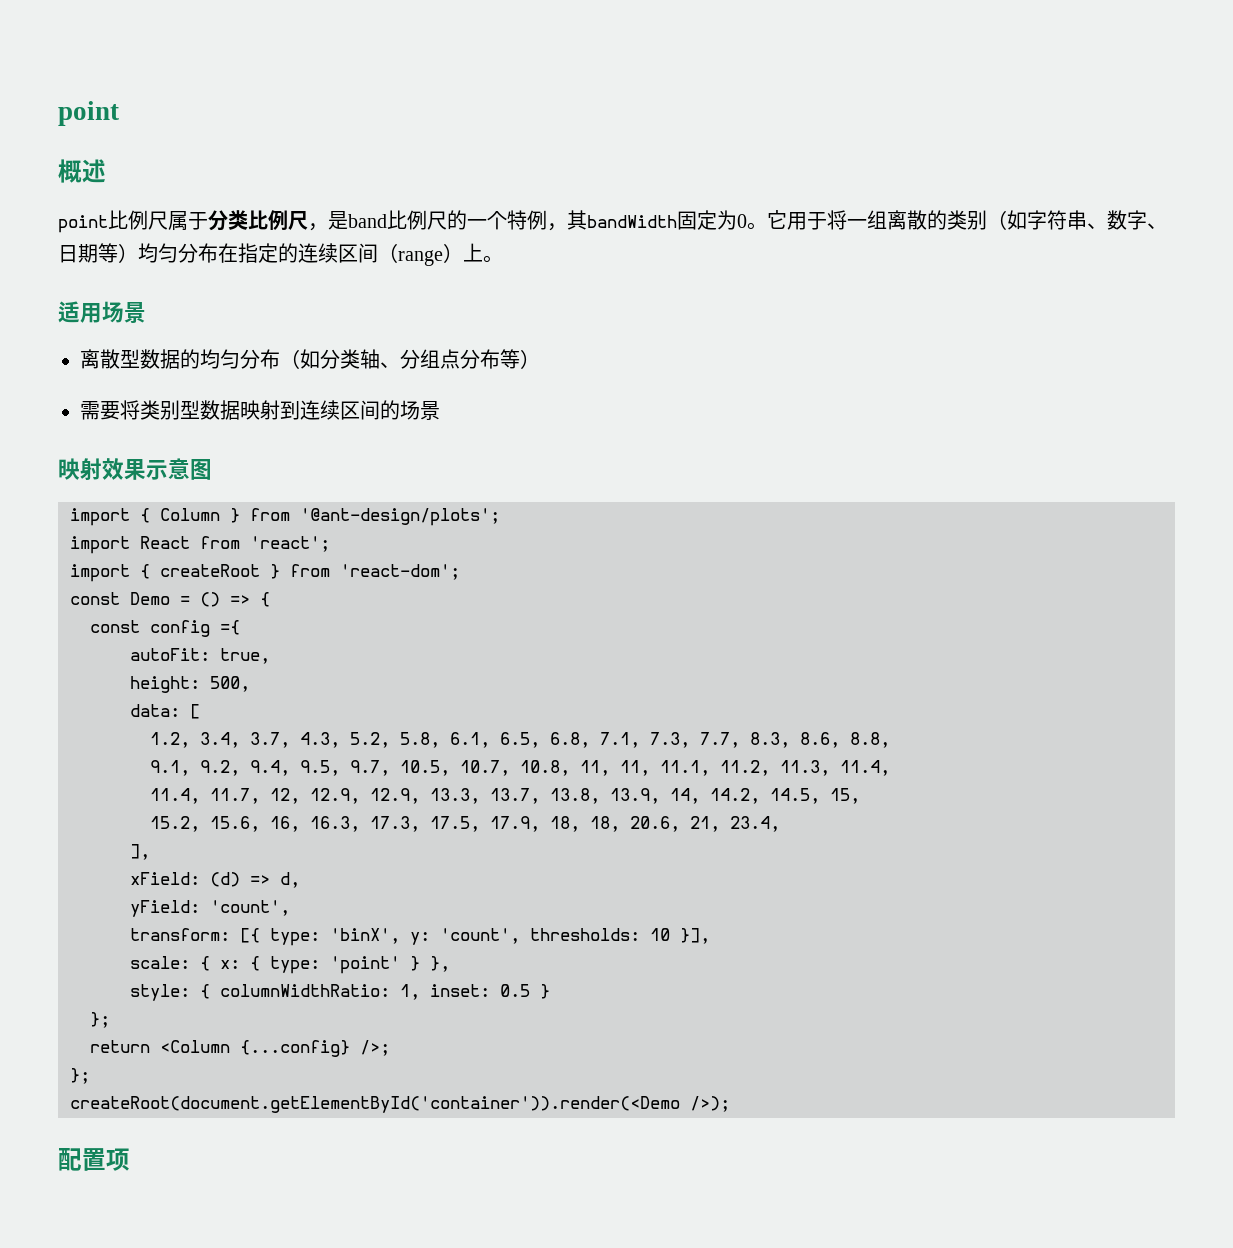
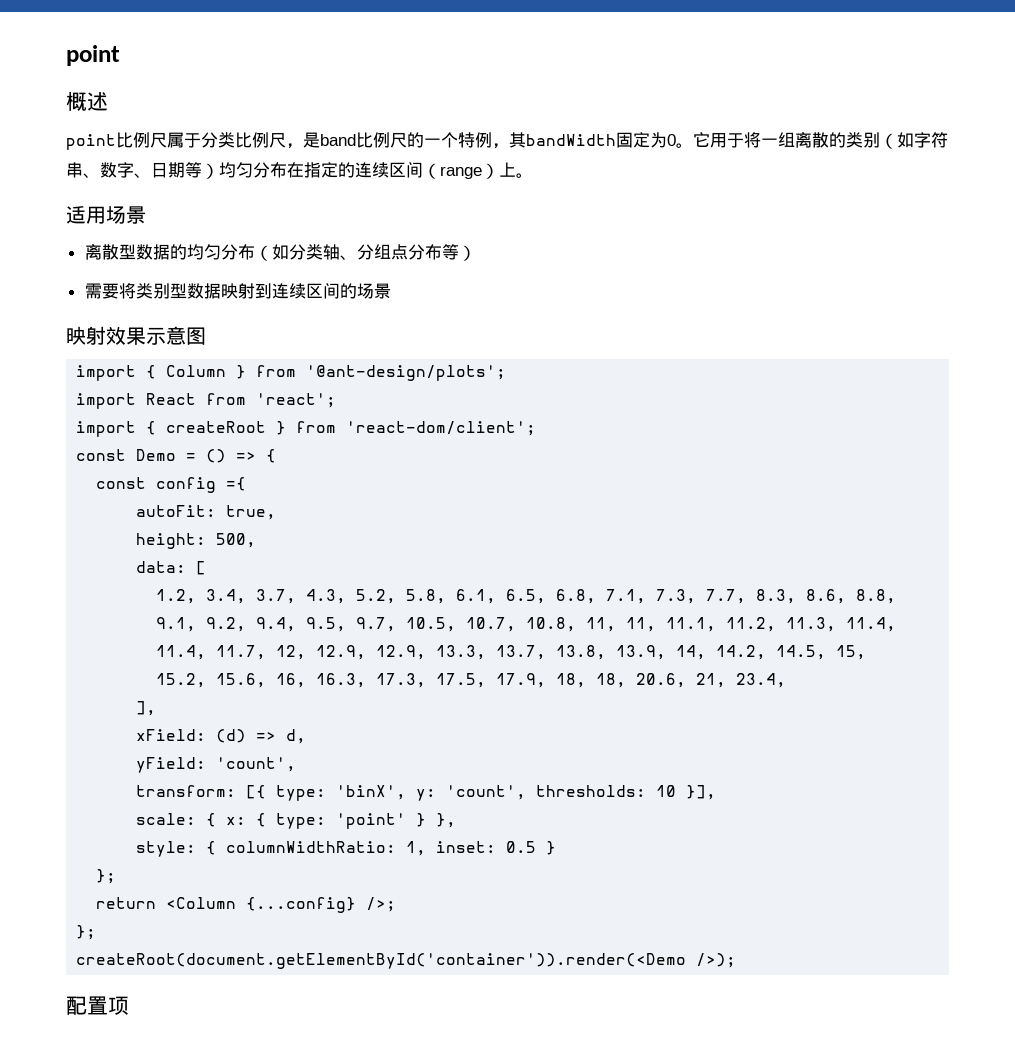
- import { createRoot } from 'react-dom';
+ import { createRoot } from 'react-dom/client';

